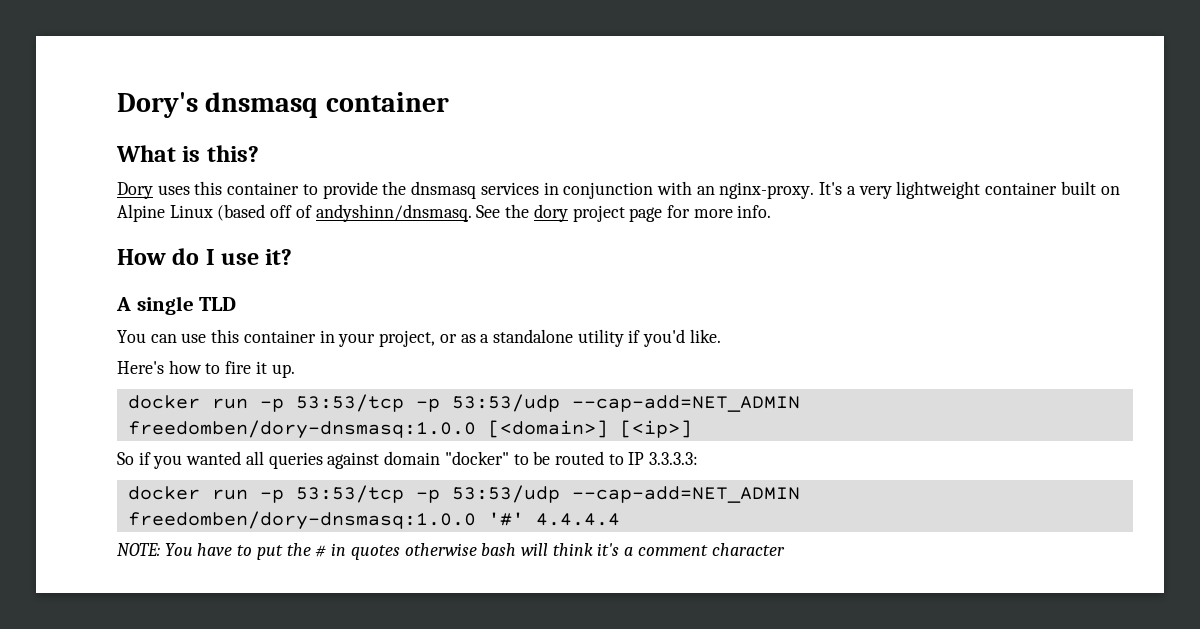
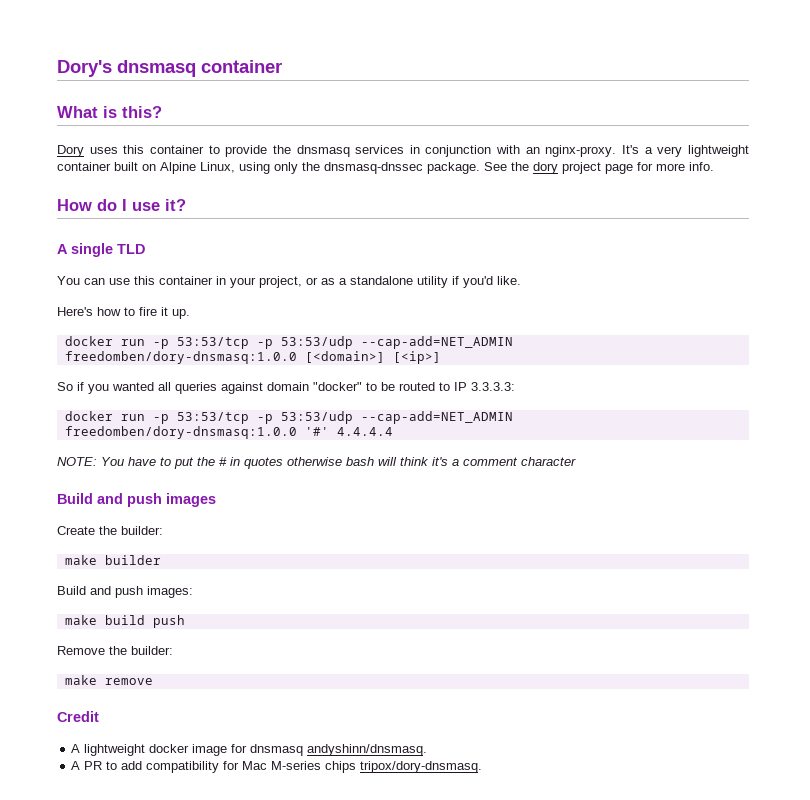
- It's a very lightweight container built on Alpine Linux (based off of andyshinn/dnsmasq.
+ It's a very lightweight container built on Alpine Linux, using only the dnsmasq-dnssec package.
+ Build and push images
+ Create the builder:
+ make builder
+ Build and push images:
+ make build push
+ Remove the builder:
+ make remove
+ Credit
+ A lightweight docker image for dnsmasq andyshinn/dnsmasq.
+ A PR to add compatibility for Mac M-series chips tripox/dory-dnsmasq.

